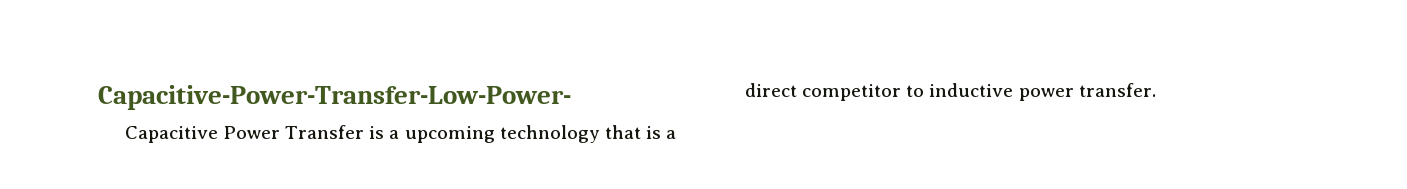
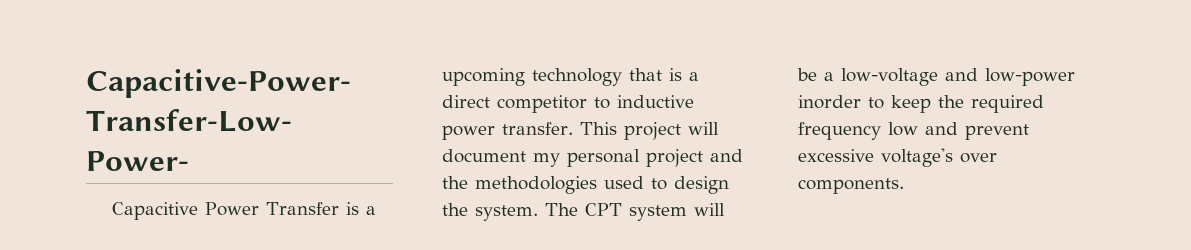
+ This project will document my personal project and the methodologies used to design the system. The CPT system will be a low-voltage and low-power inorder to keep the required frequency low and prevent excessive voltage's over components.

